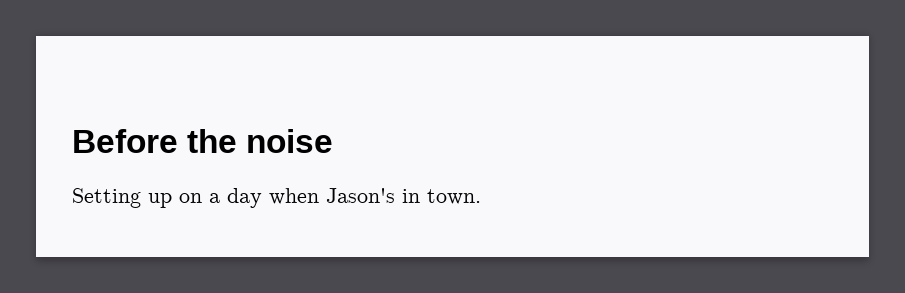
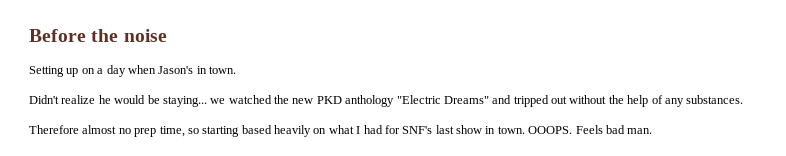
+ Didn't realize he would be staying... we watched the new PKD anthology "Electric Dreams" and tripped out without the help of any substances.
+ Therefore almost no prep time, so starting based heavily on what I had for SNF's last show in town. OOOPS. Feels bad man.

